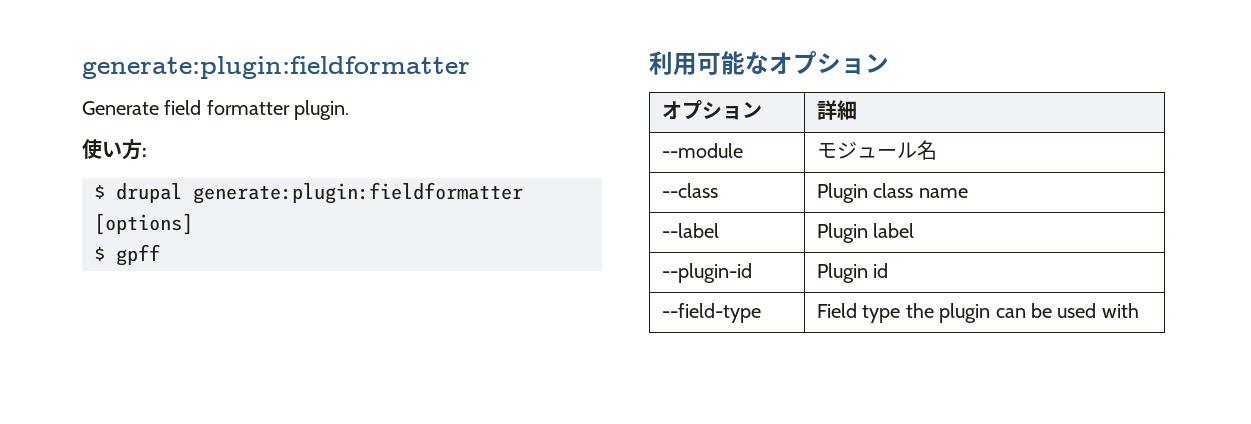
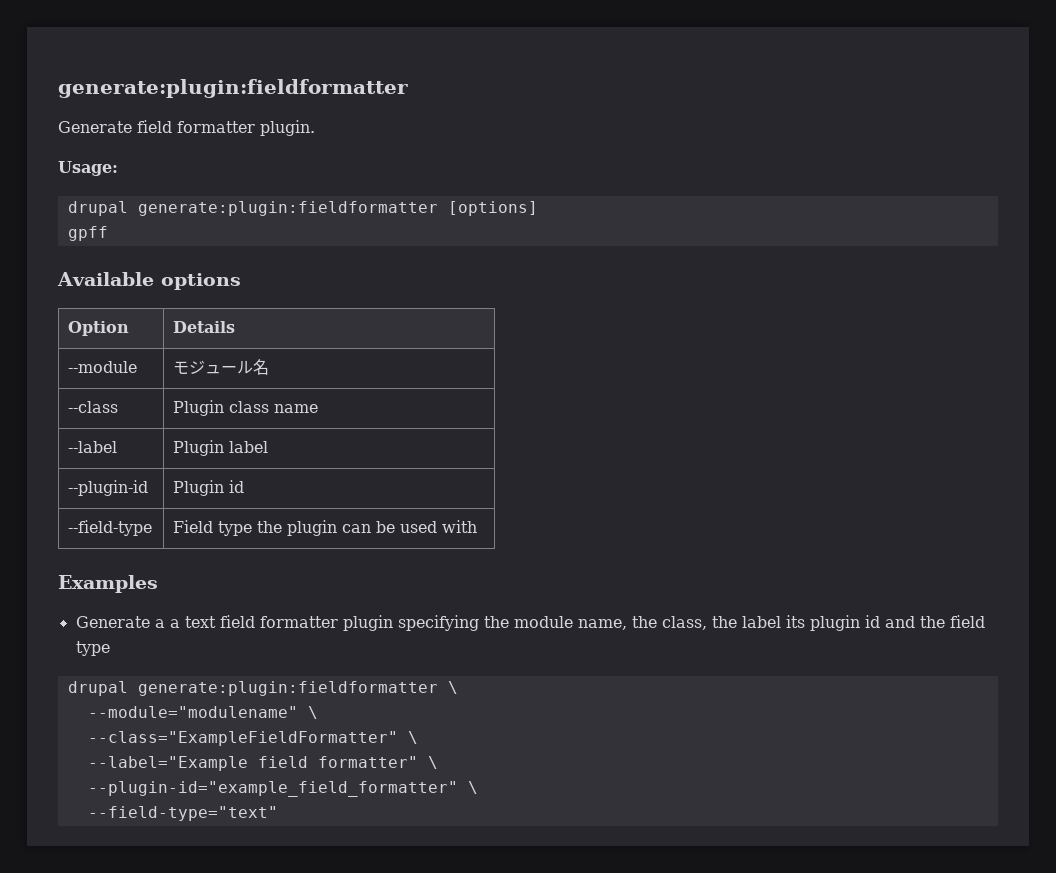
- 使い方:
- $ drupal generate:plugin:fieldformatter [options]
+ Usage:
+ drupal generate:plugin:fieldformatter [options]
- $ gpff
+ gpff
- 利用可能なオプション
- オプション | 詳細
+ Available options
+ Option | Details
+ Examples
+ Generate a a text field formatter plugin specifying the module name, the class, the label its plugin id and the field type
+ drupal generate:plugin:fieldformatter \
+ --module="modulename" \
+ --class="ExampleFieldFormatter" \
+ --label="Example field formatter" \
+ --plugin-id="example_field_formatter" \
+ --field-type="text"

